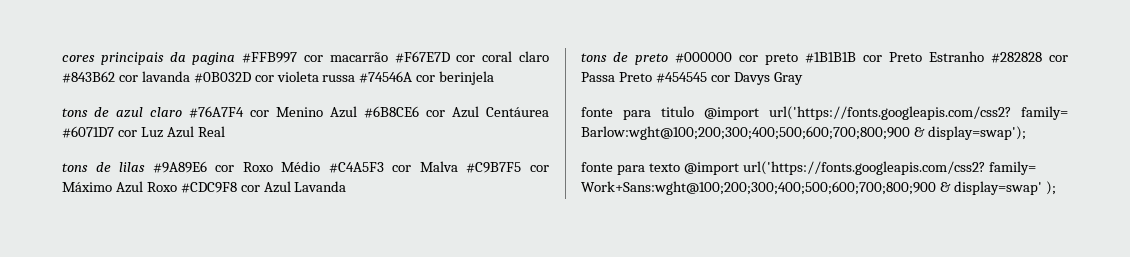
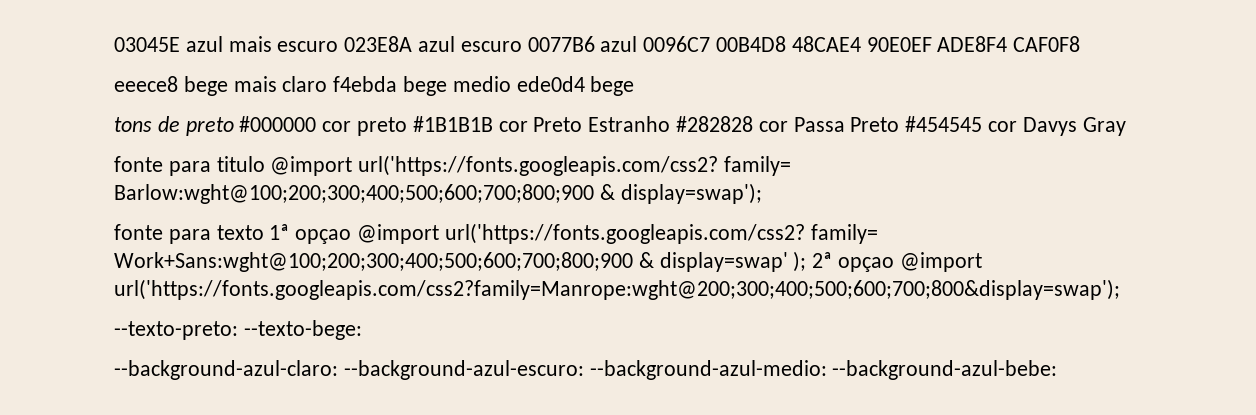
- cores principais da pagina #FFB997 cor macarrão #F67E7D cor coral claro #843B62 cor lavanda #0B032D cor violeta russa #74546A cor berinjela
- tons de azul claro #76A7F4 cor Menino Azul #6B8CE6 cor Azul Centáurea #6071D7 cor Luz Azul Real
- tons de lilas #9A89E6 cor Roxo Médio #C4A5F3 cor Malva #C9B7F5 cor Máximo Azul Roxo #CDC9F8 cor Azul Lavanda
+ 03045E azul mais escuro 023E8A azul escuro 0077B6 azul 0096C7 00B4D8 48CAE4 90E0EF ADE8F4 CAF0F8
+ eeece8 bege mais claro f4ebda bege medio ede0d4 bege
- fonte para texto @import url('https://fonts.googleapis.com/css2? family= Work+Sans:wght@100;200;300;400;500;600;700;800;900 & display=swap' );
+ fonte para texto 1ª opçao @import url('https://fonts.googleapis.com/css2? family= Work+Sans:wght@100;200;300;400;500;600;700;800;900 & display=swap' ); 2ª opçao @import url('https://fonts.googleapis.com/css2?family=Manrope:wght@200;300;400;500;600;700;800&display=swap');
+ --texto-preto: --texto-bege:
+ --background-azul-claro: --background-azul-escuro: --background-azul-medio: --background-azul-bebe:

